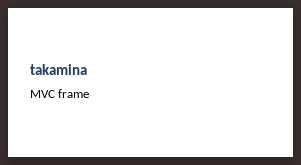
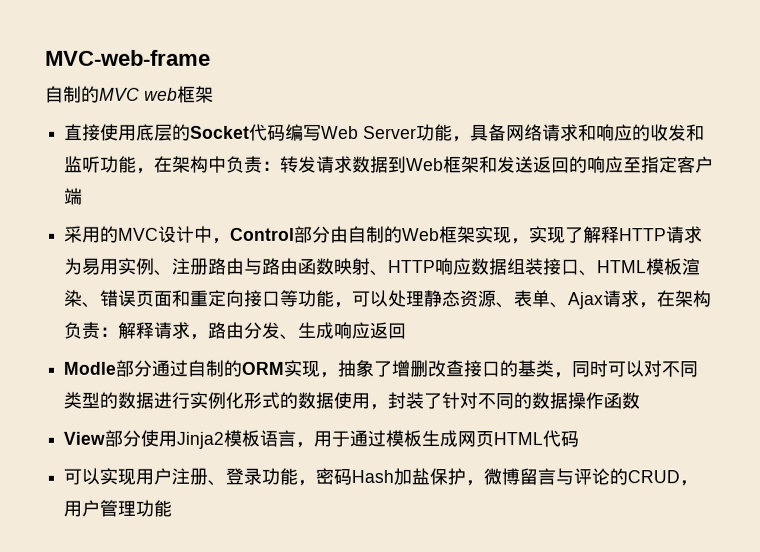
- takamina
- MVC frame
+ MVC-web-frame
+ 自制的MVC web框架
+ 直接使用底层的Socket代码编写Web Server功能，具备网络请求和响应的收发和监听功能，在架构中负责：转发请求数据到Web框架和发送返回的响应至指定客户端
+ 采用的MVC设计中，Control部分由自制的Web框架实现，实现了解释HTTP请求为易用实例、注册路由与路由函数映射、HTTP响应数据组装接口、HTML模板渲染、错误页面和重定向接口等功能，可以处理静态资源、表单、Ajax请求，在架构负责：解释请求，路由分发、生成响应返回
+ Modle部分通过自制的ORM实现，抽象了增删改查接口的基类，同时可以对不同类型的数据进行实例化形式的数据使用，封装了针对不同的数据操作函数
+ View部分使用Jinja2模板语言，用于通过模板生成网页HTML代码
+ 可以实现用户注册、登录功能，密码Hash加盐保护，微博留言与评论的CRUD，用户管理功能

